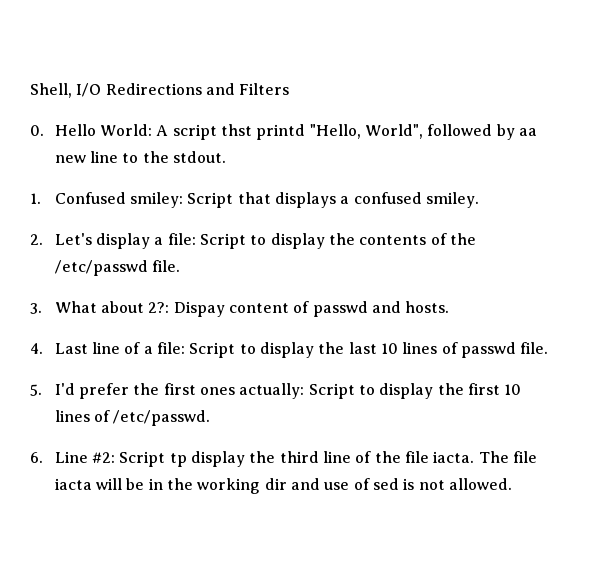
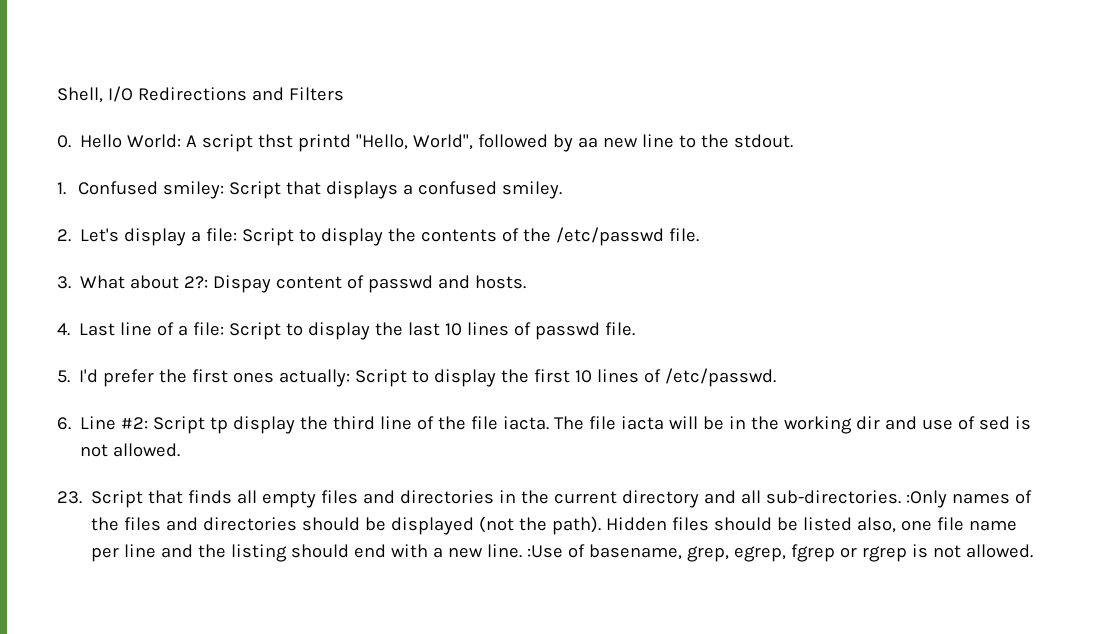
+ 23. Script that finds all empty files and directories in the current directory and all sub-directories. :Only names of the files and directories should be displayed (not the path). Hidden files should be listed also, one file name per line and the listing should end with a new line. :Use of basename, grep, egrep, fgrep or rgrep is not allowed.

